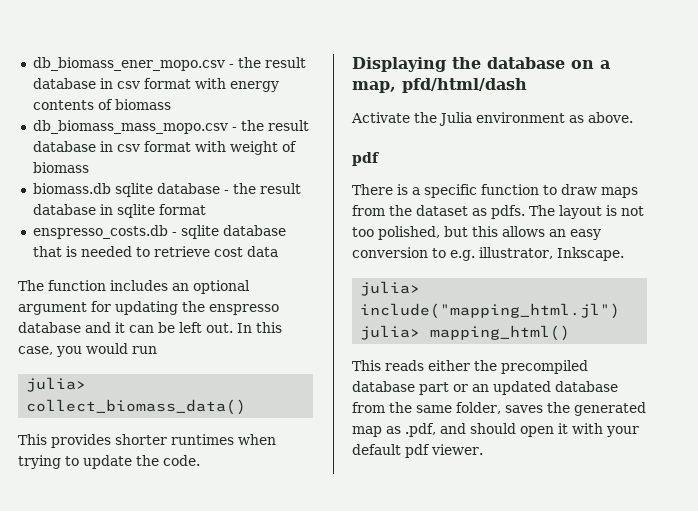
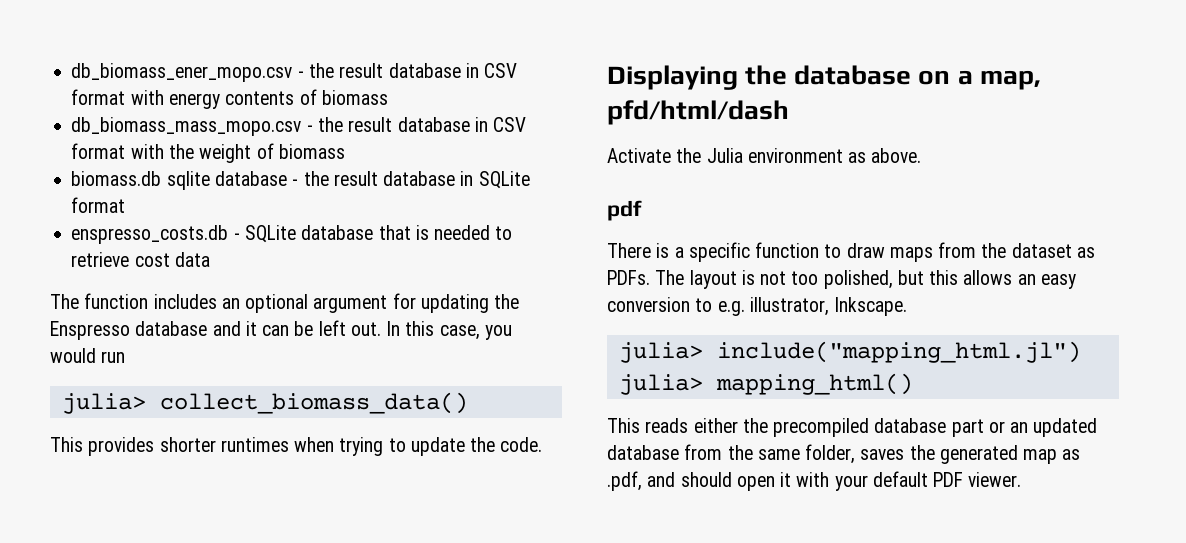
- db_biomass_ener_mopo.csv - the result database in csv format with energy contents of biomass
+ db_biomass_ener_mopo.csv - the result database in CSV format with energy contents of biomass
- db_biomass_mass_mopo.csv - the result database in csv format with weight of biomass
+ db_biomass_mass_mopo.csv - the result database in CSV format with the weight of biomass
- biomass.db sqlite database - the result database in sqlite format
+ biomass.db sqlite database - the result database in SQLite format
- enspresso_costs.db - sqlite database that is needed to retrieve cost data
+ enspresso_costs.db - SQLite database that is needed to retrieve cost data
- The function includes an optional argument for updating the enspresso database and it can be left out.
+ The function includes an optional argument for updating the Enspresso database and it can be left out.
- There is a specific function to draw maps from the dataset as pdfs.
+ There is a specific function to draw maps from the dataset as PDFs.
- This reads either the precompiled database part or an updated database from the same folder, saves the generated map as .pdf, and should open it with your default pdf viewer.
+ This reads either the precompiled database part or an updated database from the same folder, saves the generated map as .pdf, and should open it with your default PDF viewer.

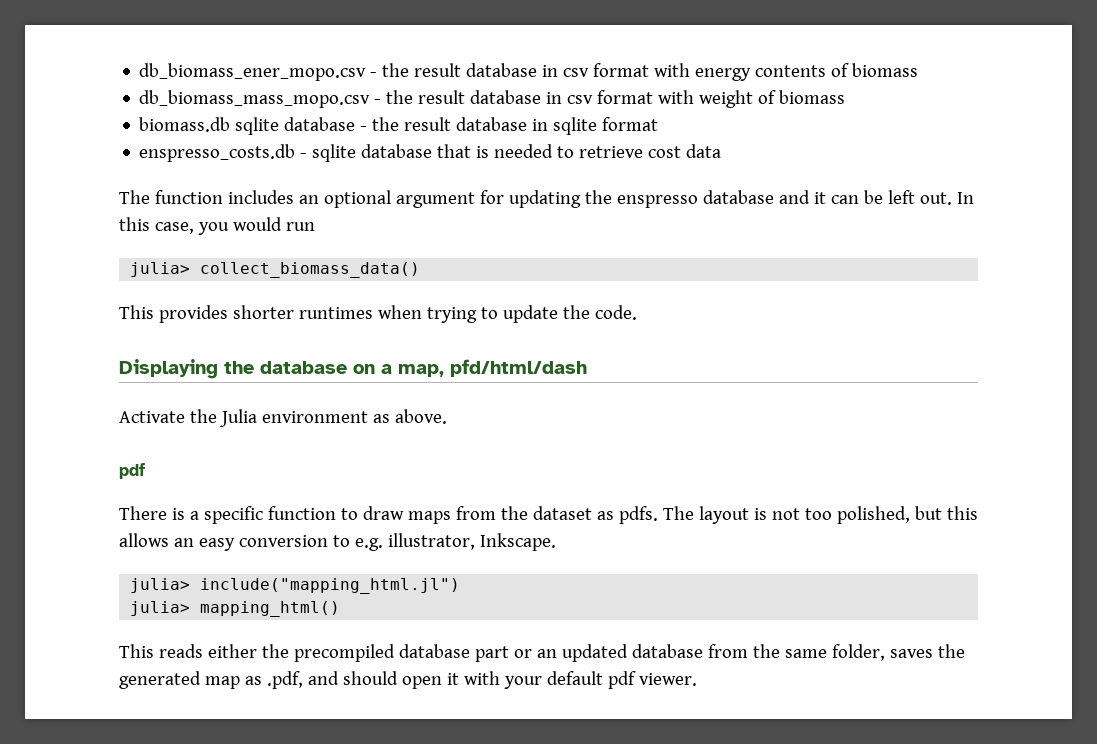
- db_biomass_ener_mopo.csv - the result database in CSV format with energy contents of biomass
+ db_biomass_ener_mopo.csv - the result database in csv format with energy contents of biomass
- db_biomass_mass_mopo.csv - the result database in CSV format with the weight of biomass
+ db_biomass_mass_mopo.csv - the result database in csv format with weight of biomass
- biomass.db sqlite database - the result database in SQLite format
+ biomass.db sqlite database - the result database in sqlite format
- enspresso_costs.db - SQLite database that is needed to retrieve cost data
+ enspresso_costs.db - sqlite database that is needed to retrieve cost data
- The function includes an optional argument for updating the Enspresso database and it can be left out.
+ The function includes an optional argument for updating the enspresso database and it can be left out.
- There is a specific function to draw maps from the dataset as PDFs.
+ There is a specific function to draw maps from the dataset as pdfs.
- This reads either the precompiled database part or an updated database from the same folder, saves the generated map as .pdf, and should open it with your default PDF viewer.
+ This reads either the precompiled database part or an updated database from the same folder, saves the generated map as .pdf, and should open it with your default pdf viewer.

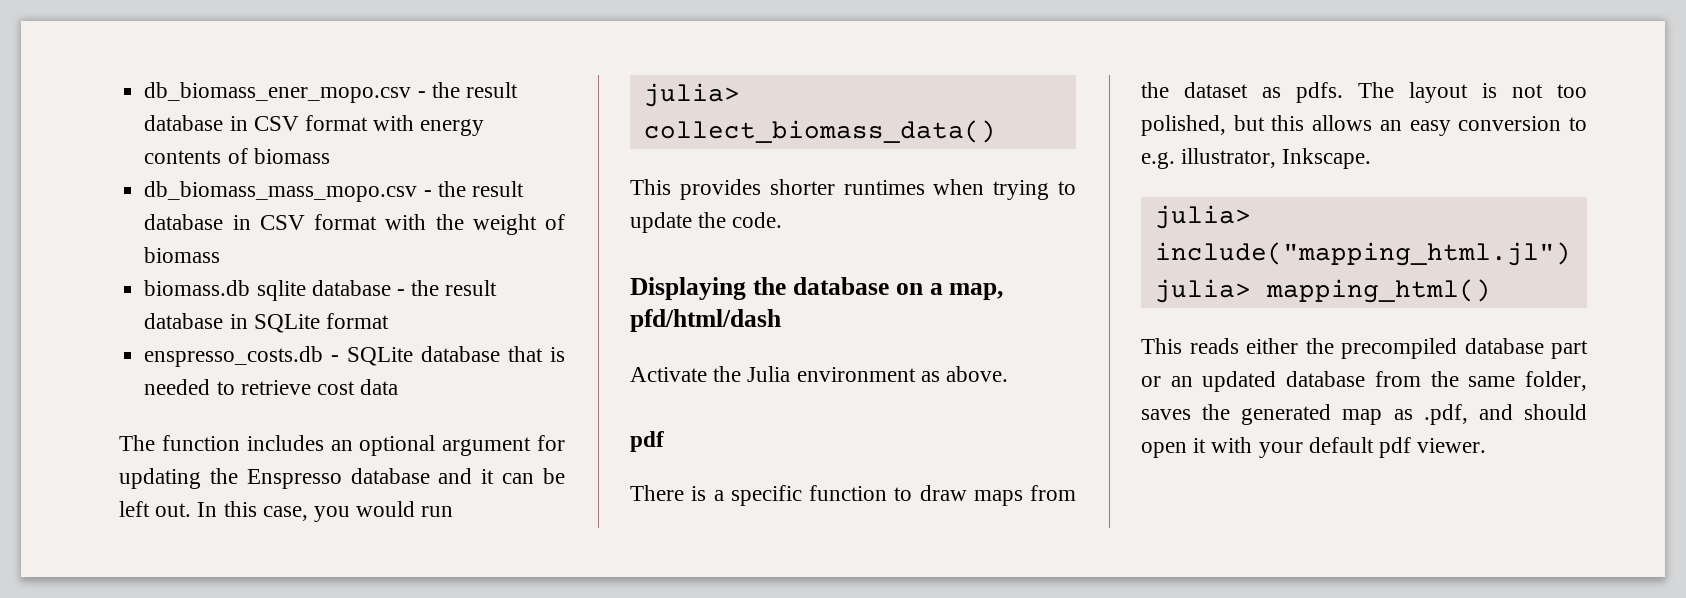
- db_biomass_ener_mopo.csv - the result database in csv format with energy contents of biomass
+ db_biomass_ener_mopo.csv - the result database in CSV format with energy contents of biomass
- db_biomass_mass_mopo.csv - the result database in csv format with weight of biomass
+ db_biomass_mass_mopo.csv - the result database in CSV format with the weight of biomass
- biomass.db sqlite database - the result database in sqlite format
+ biomass.db sqlite database - the result database in SQLite format
- enspresso_costs.db - sqlite database that is needed to retrieve cost data
+ enspresso_costs.db - SQLite database that is needed to retrieve cost data
- The function includes an optional argument for updating the enspresso database and it can be left out.
+ The function includes an optional argument for updating the Enspresso database and it can be left out.

